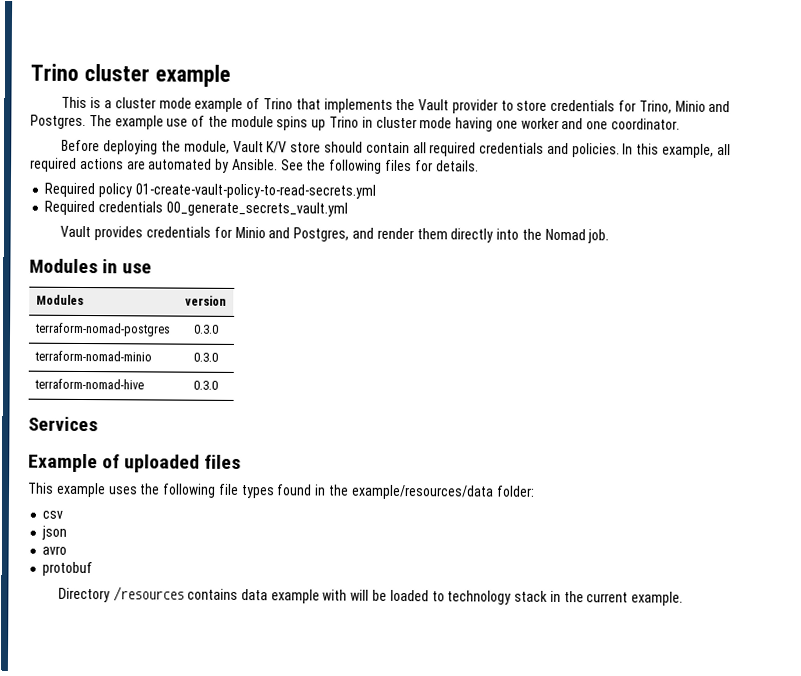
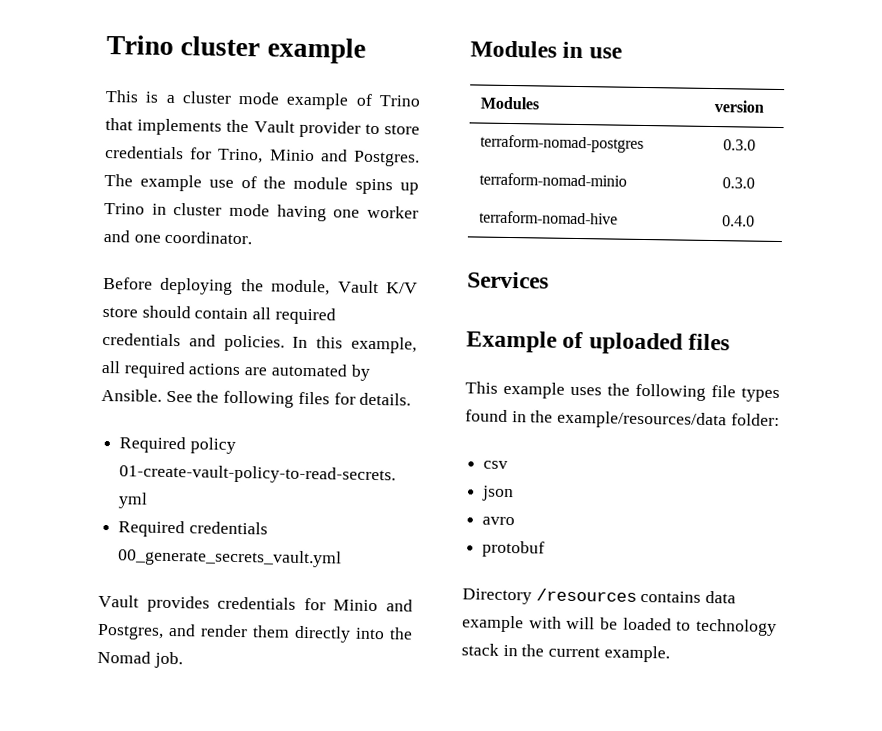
- terraform-nomad-hive | 0.3.0
+ terraform-nomad-hive | 0.4.0

